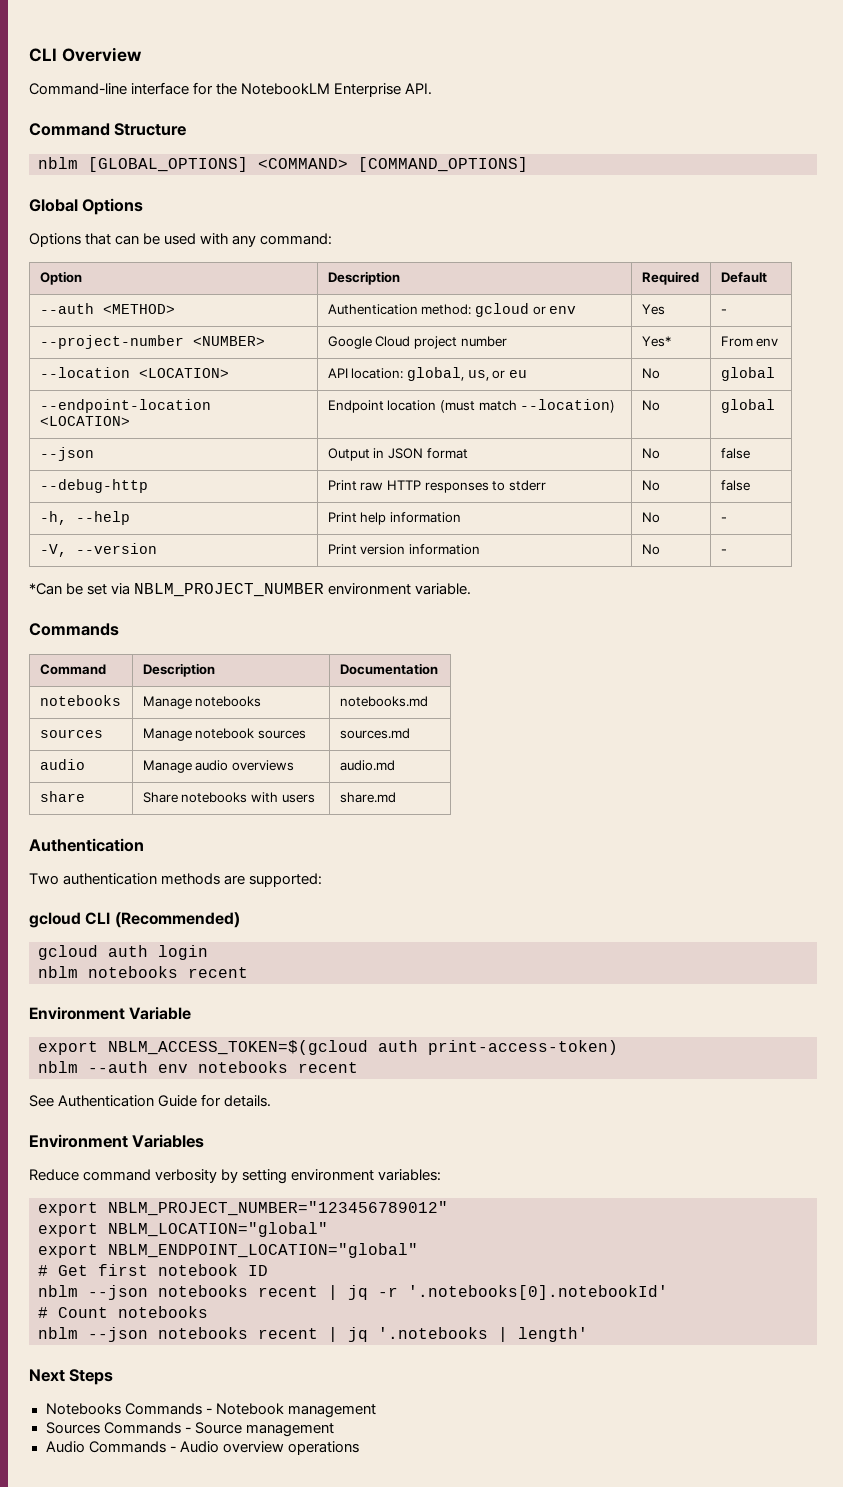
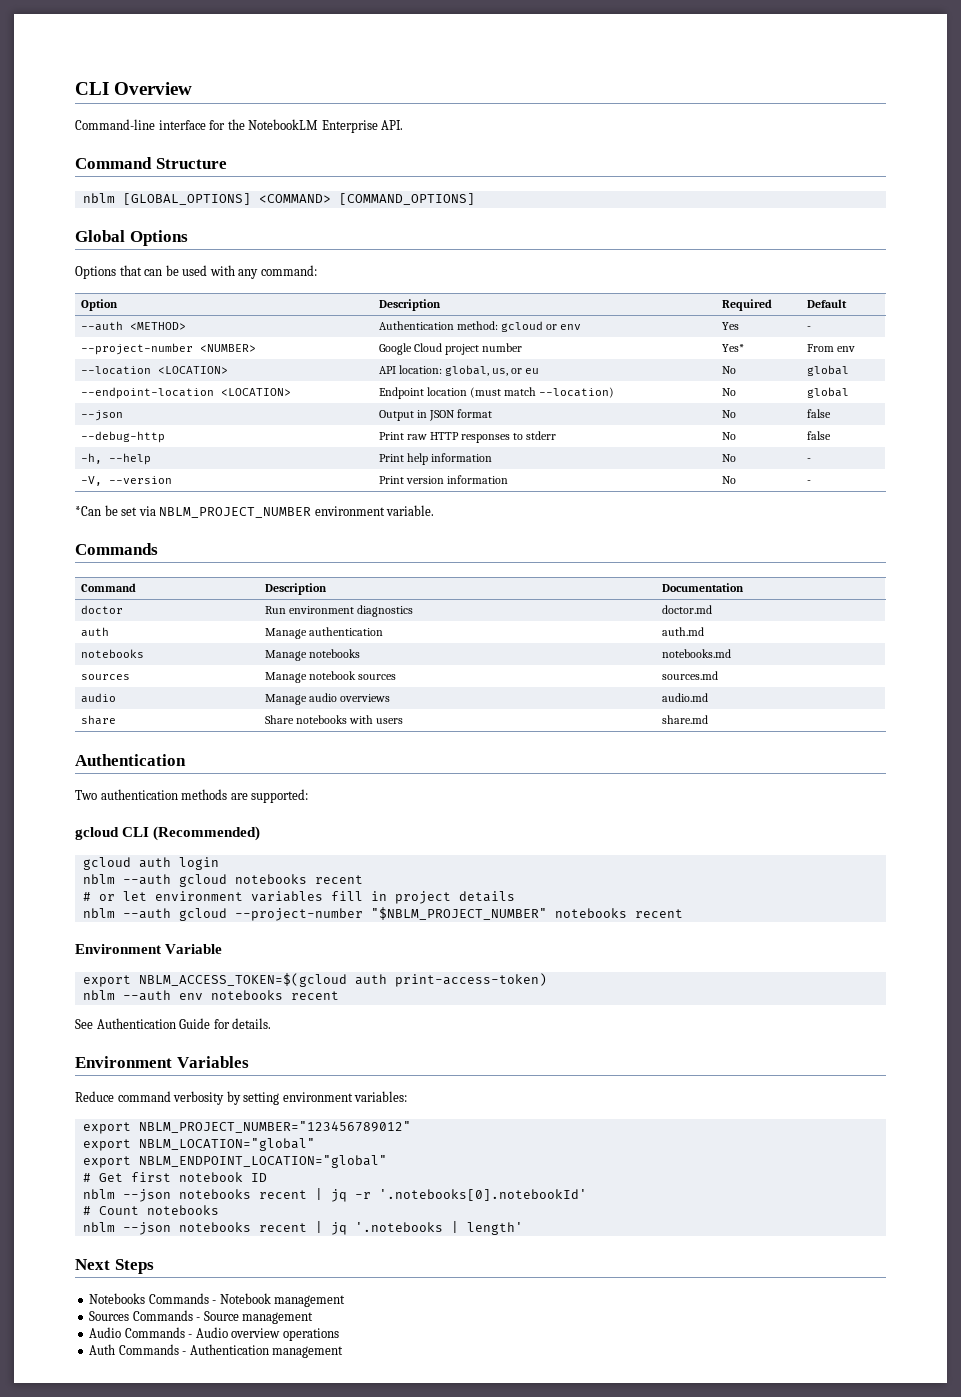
+ doctor | Run environment diagnostics | doctor.md
+ auth | Manage authentication | auth.md
- nblm notebooks recent
+ nblm --auth gcloud notebooks recent
+ # or let environment variables fill in project details
+ nblm --auth gcloud --project-number "$NBLM_PROJECT_NUMBER" notebooks recent
+ Auth Commands - Authentication management

